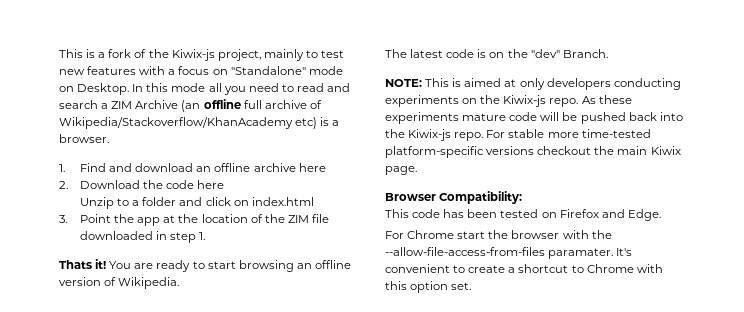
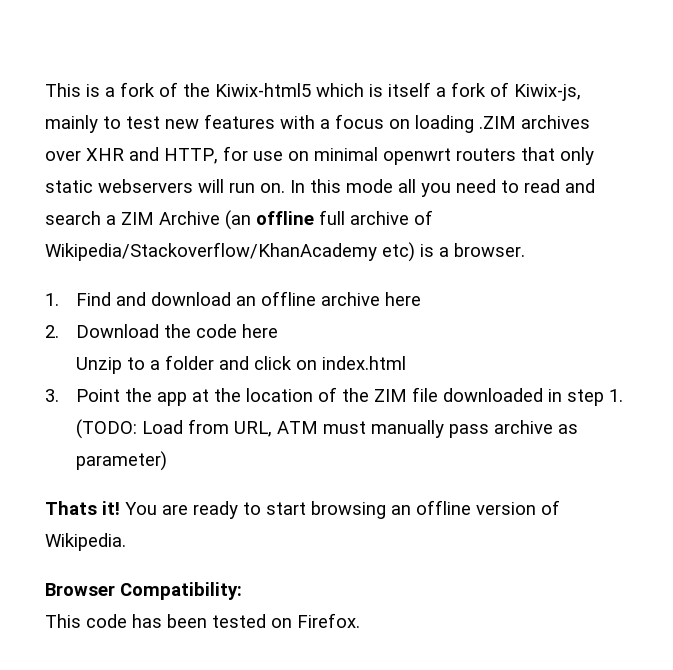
- This is a fork of the Kiwix-js project, mainly to test new features with a focus on "Standalone" mode on Desktop.
+ This is a fork of the Kiwix-html5 which is itself a fork of Kiwix-js, mainly to test new features with a focus on loading .ZIM archives over XHR and HTTP, for use on minimal openwrt routers that only static webservers will run on.
- 3. Point the app at the location of the ZIM file downloaded in step 1.
+ 3. Point the app at the location of the ZIM file downloaded in step 1. (TODO: Load from URL, ATM must manually pass archive as parameter)
- The latest code is on the "dev" Branch.
- NOTE: This is aimed at only developers conducting experiments on the Kiwix-js repo. As these experiments mature code will be pushed back into the Kiwix-js repo. For stable more time-tested platform-specific versions checkout the main Kiwix page.
- This code has been tested on Firefox and Edge.
- For Chrome start the browser with the --allow-file-access-from-files paramater. It's convenient to create a shortcut to Chrome with this option set.
+ This code has been tested on Firefox.

